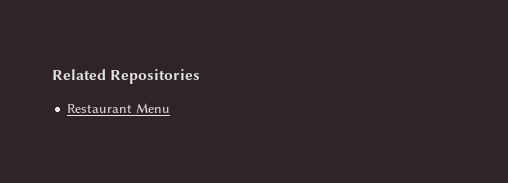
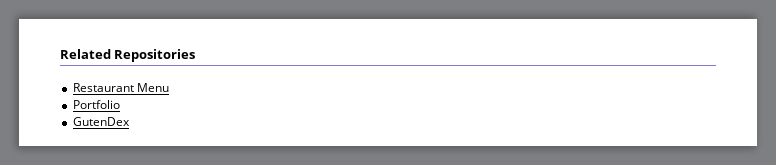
+ Portfolio
+ GutenDex

